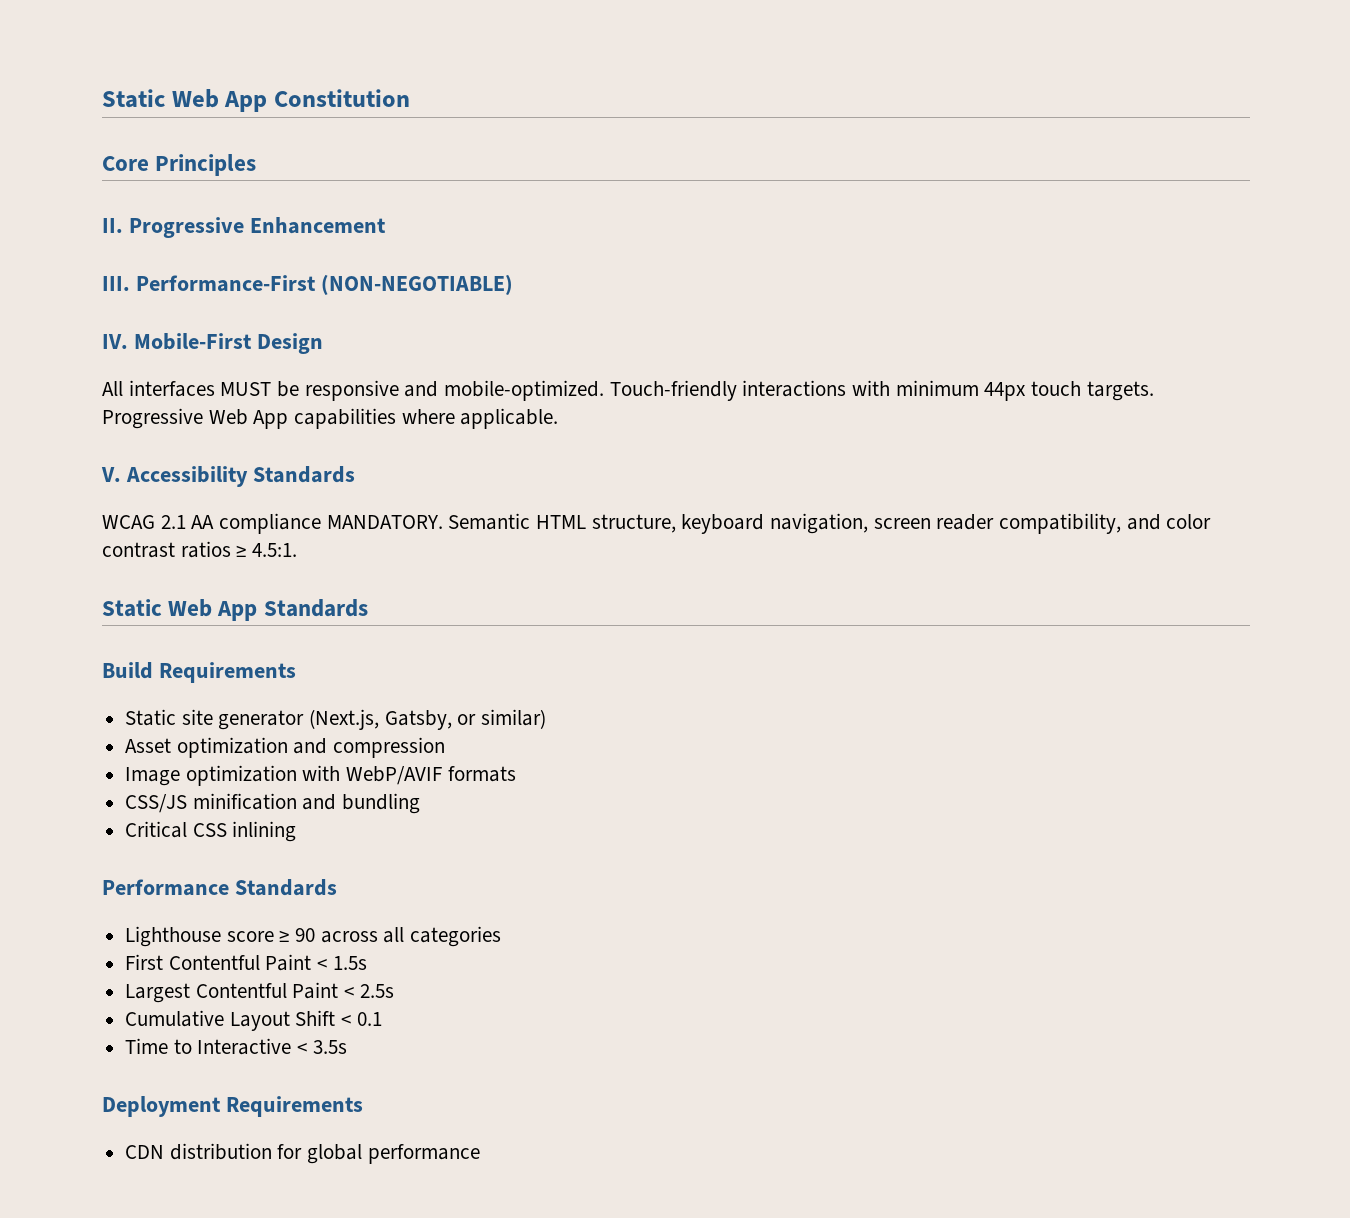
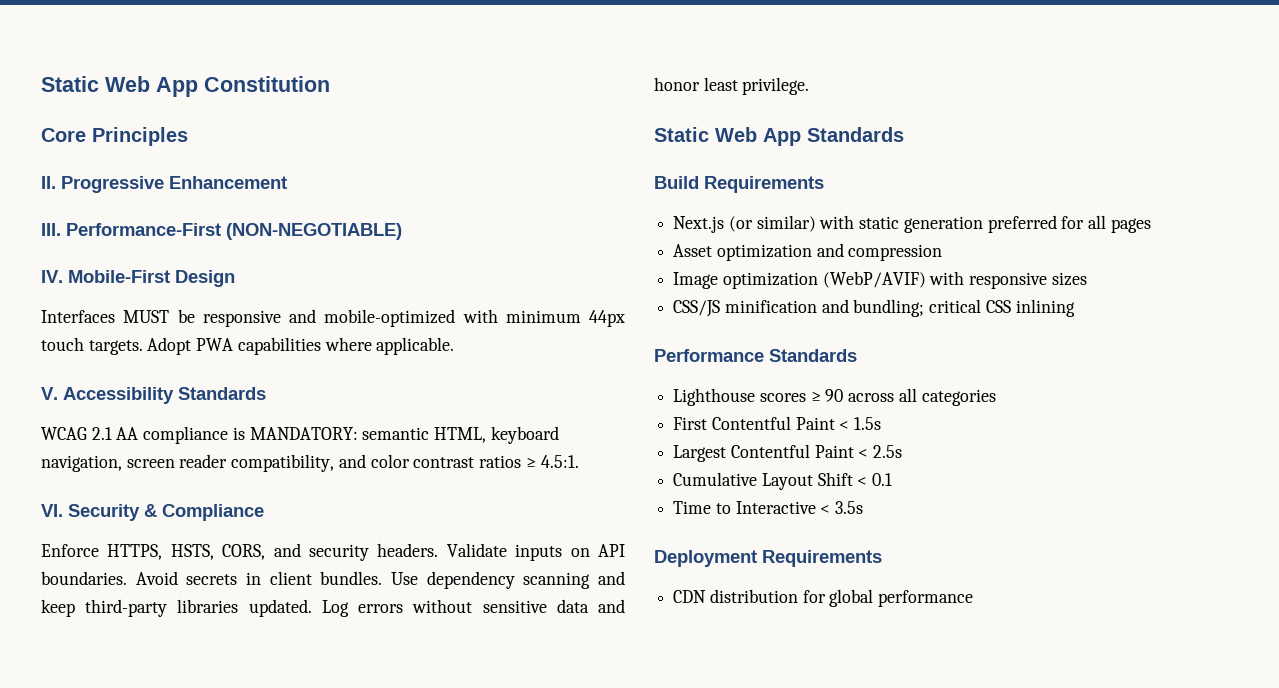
- All interfaces MUST be responsive and mobile-optimized. Touch-friendly interactions with minimum 44px touch targets.
+ Interfaces MUST be responsive and mobile-optimized with minimum 44px touch targets.
- Progressive Web App capabilities where applicable.
+ Adopt PWA capabilities where applicable.
- WCAG 2.1 AA compliance MANDATORY. Semantic HTML structure, keyboard navigation, screen reader compatibility, and color contrast ratios ≥ 4.5:1.
+ WCAG 2.1 AA compliance is MANDATORY: semantic HTML, keyboard navigation, screen reader compatibility, and color contrast ratios ≥ 4.5:1.
+ VI. Security & Compliance
+ Enforce HTTPS, HSTS, CORS, and security headers. Validate inputs on API boundaries. Avoid secrets in client bundles. Use dependency scanning and keep third-party libraries updated. Log errors without sensitive data and honor least privilege.
- Static site generator (Next.js, Gatsby, or similar)
+ Next.js (or similar) with static generation preferred for all pages
- Image optimization with WebP/AVIF formats
+ Image optimization (WebP/AVIF) with responsive sizes
- CSS/JS minification and bundling
- Critical CSS inlining
+ CSS/JS minification and bundling; critical CSS inlining
- Lighthouse score ≥ 90 across all categories
+ Lighthouse scores ≥ 90 across all categories

